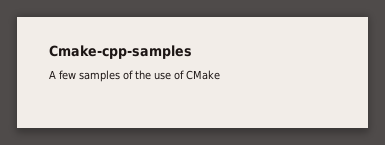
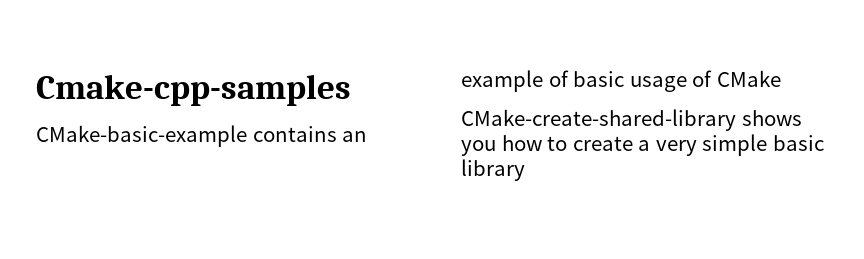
- A few samples of the use of CMake
+ CMake-basic-example contains an example of basic usage of CMake
+ CMake-create-shared-library shows you how to create a very simple basic library

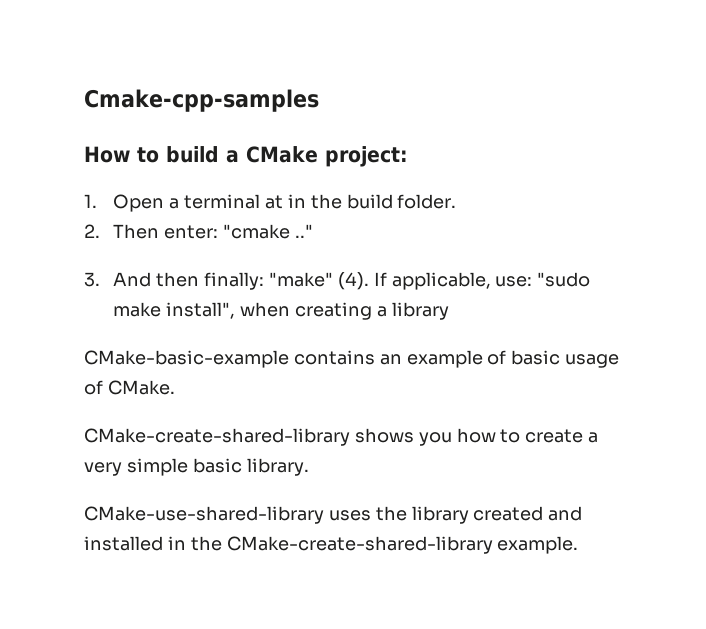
+ How to build a CMake project:
+ 1. Open a terminal at in the build folder.
+ 2. Then enter: "cmake .."
+ 3. And then finally: "make" (4). If applicable, use: "sudo make install", when creating a library
- CMake-basic-example contains an example of basic usage of CMake
+ CMake-basic-example contains an example of basic usage of CMake.
- CMake-create-shared-library shows you how to create a very simple basic library
+ CMake-create-shared-library shows you how to create a very simple basic library.
+ CMake-use-shared-library uses the library created and installed in the CMake-create-shared-library example.

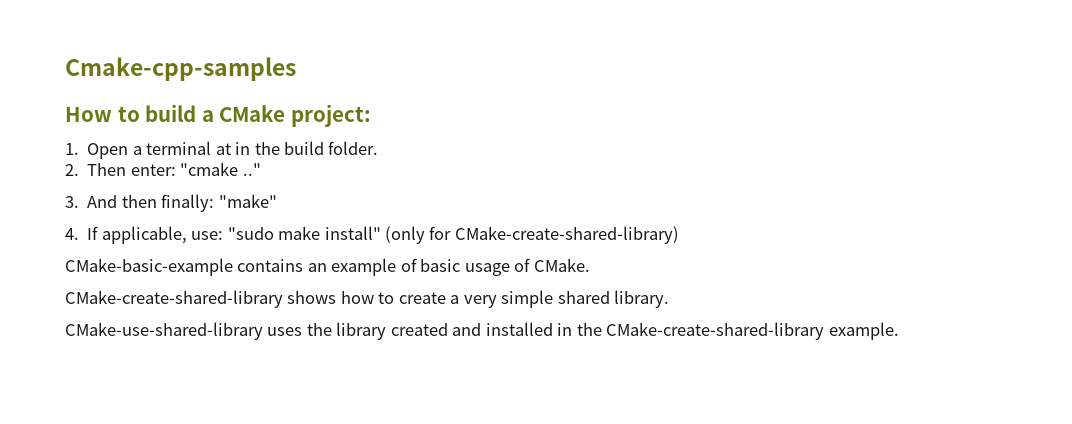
- 3. And then finally: "make" (4). If applicable, use: "sudo make install", when creating a library
+ 3. And then finally: "make"
+ 4. If applicable, use: "sudo make install" (only for CMake-create-shared-library)
- CMake-create-shared-library shows you how to create a very simple basic library.
+ CMake-create-shared-library shows how to create a very simple shared library.

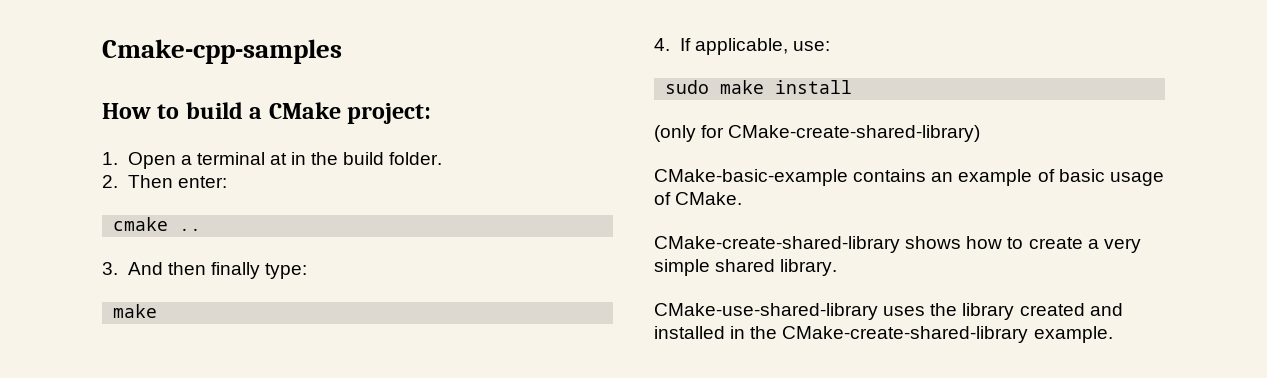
- 2. Then enter: "cmake .."
+ 2. Then enter:
+ cmake ..
- 3. And then finally: "make"
+ 3. And then finally type:
+ make
- 4. If applicable, use: "sudo make install" (only for CMake-create-shared-library)
+ 4. If applicable, use:
+ sudo make install
+ (only for CMake-create-shared-library)

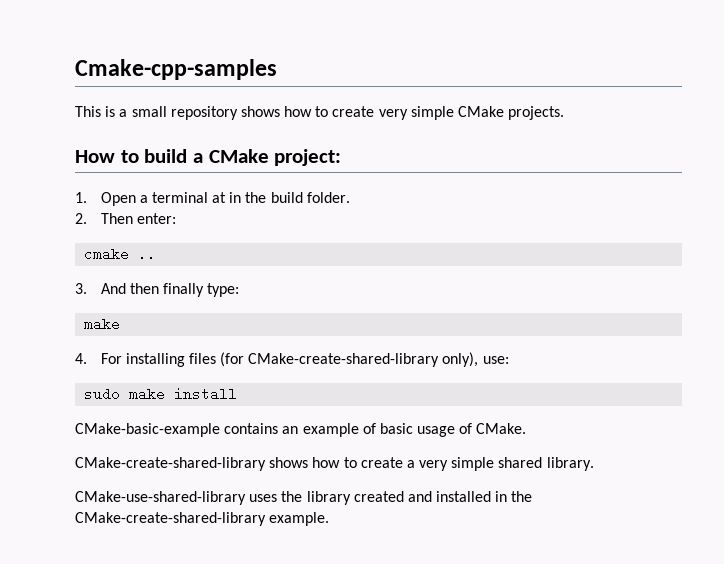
+ This is a small repository shows how to create very simple CMake projects.
- 4. If applicable, use:
+ 4. For installing files (for CMake-create-shared-library only), use:
- (only for CMake-create-shared-library)

